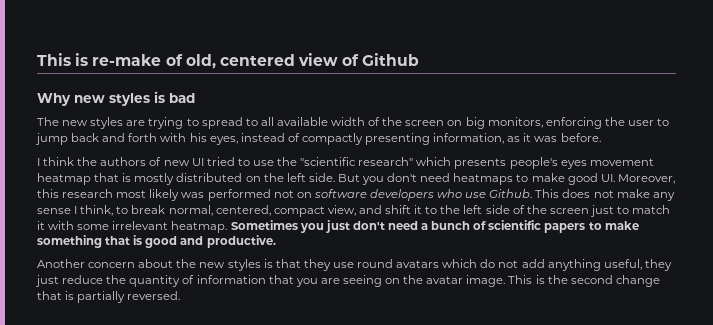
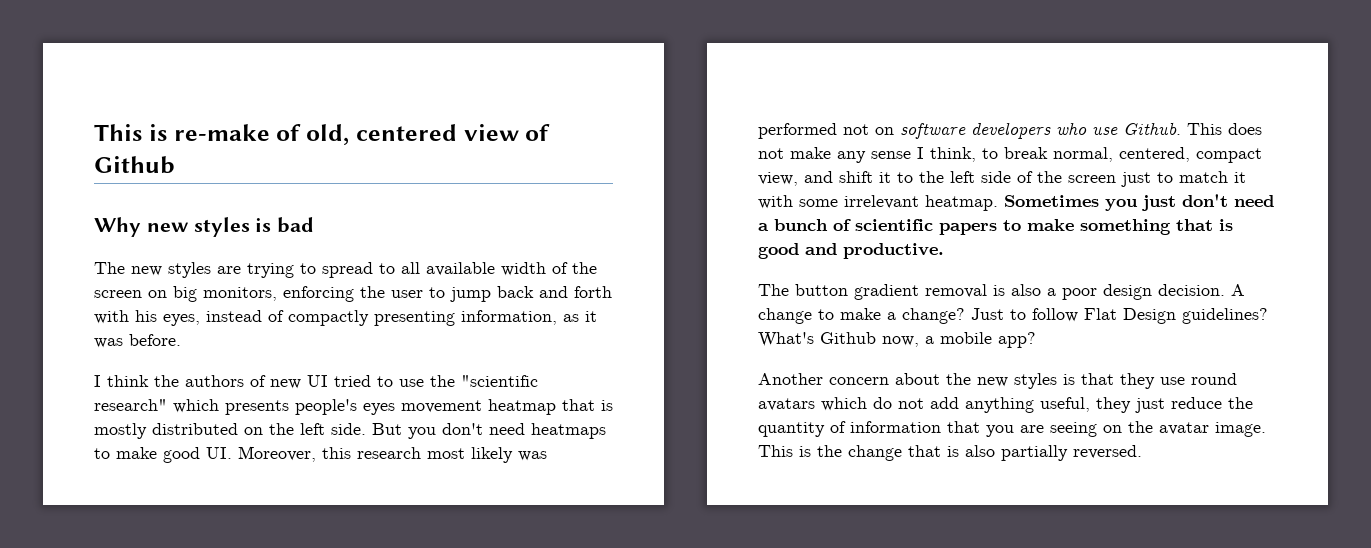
+ The button gradient removal is also a poor design decision. A change to make a change? Just to follow Flat Design guidelines? What's Github now, a mobile app?
- This is the second change that is partially reversed.
+ This is the change that is also partially reversed.

